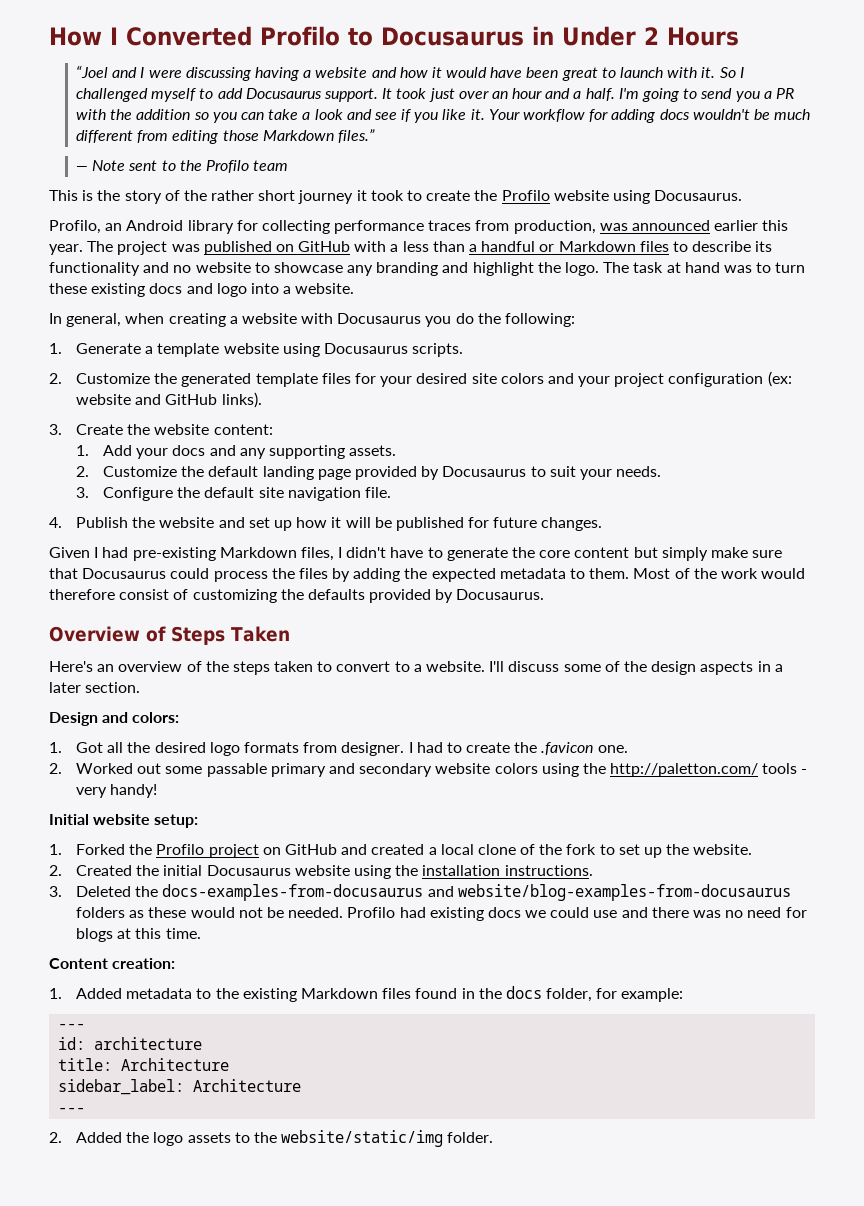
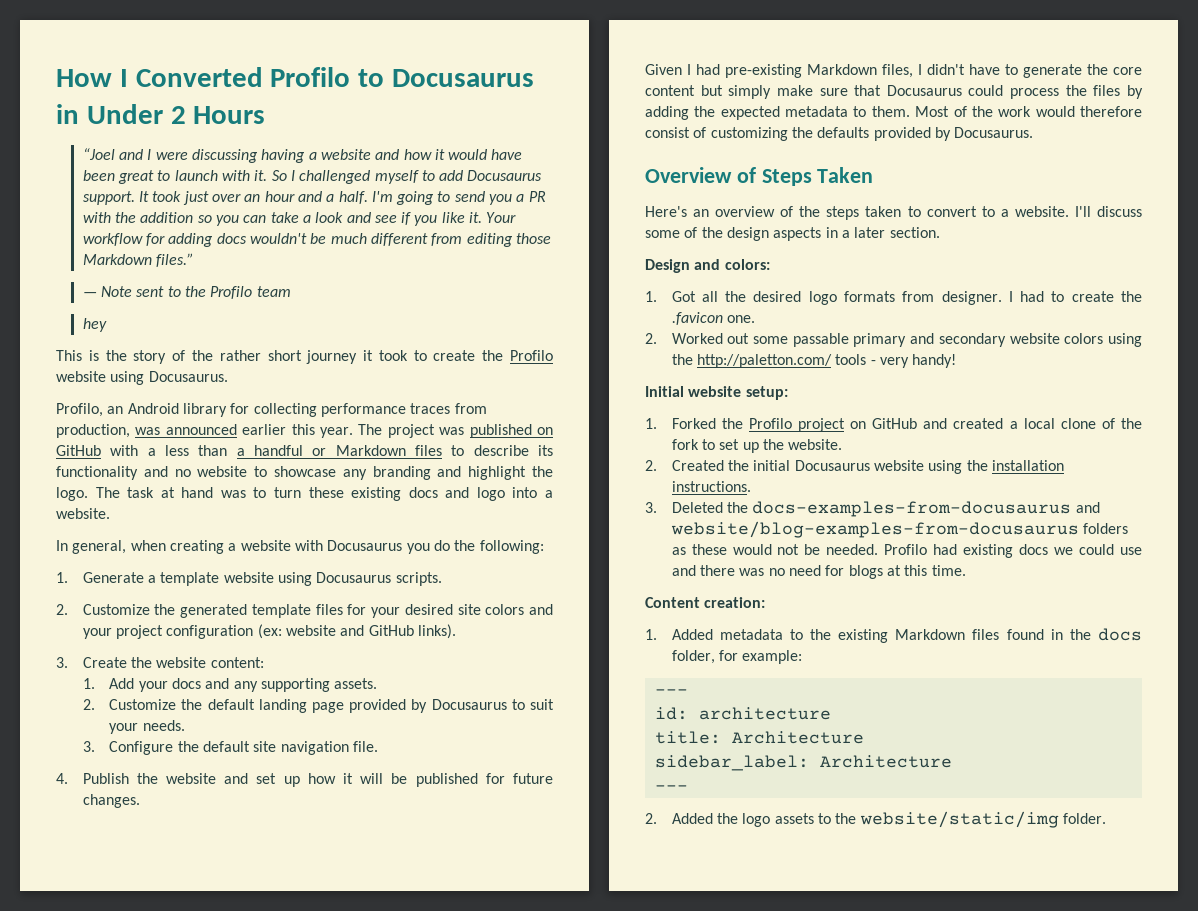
+ hey

